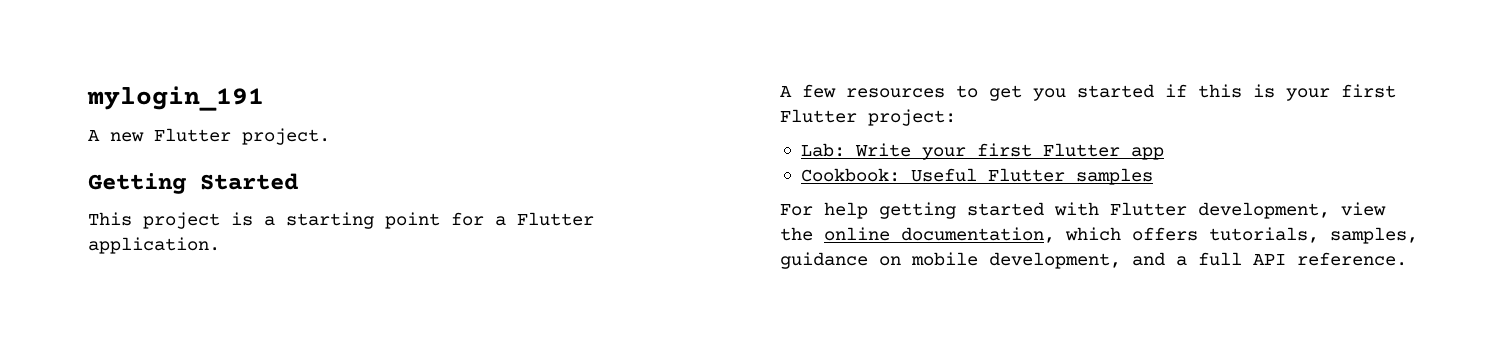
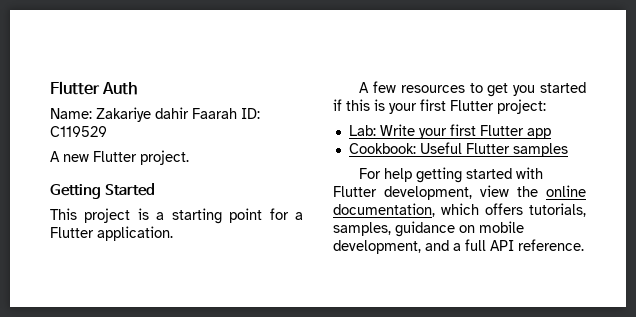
- mylogin_191
+ Flutter Auth
+ Name: Zakariye dahir Faarah ID: C119529

